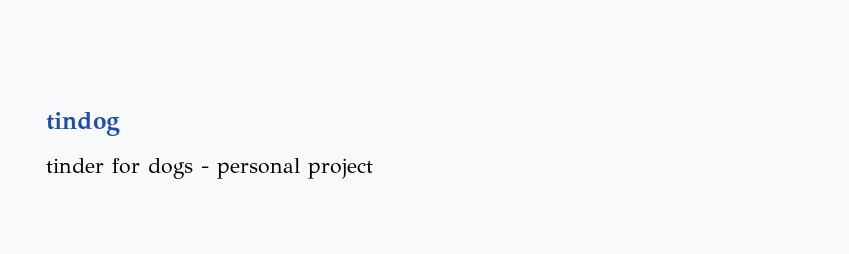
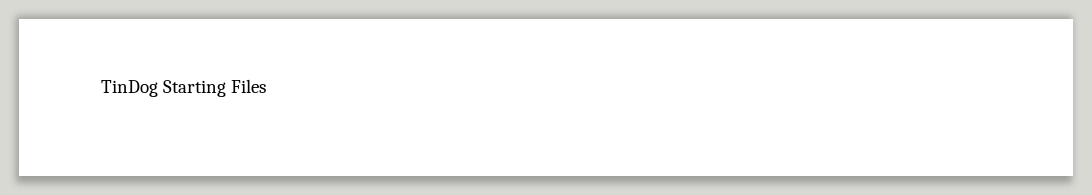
- tindog
- tinder for dogs - personal project
+ TinDog Starting Files

